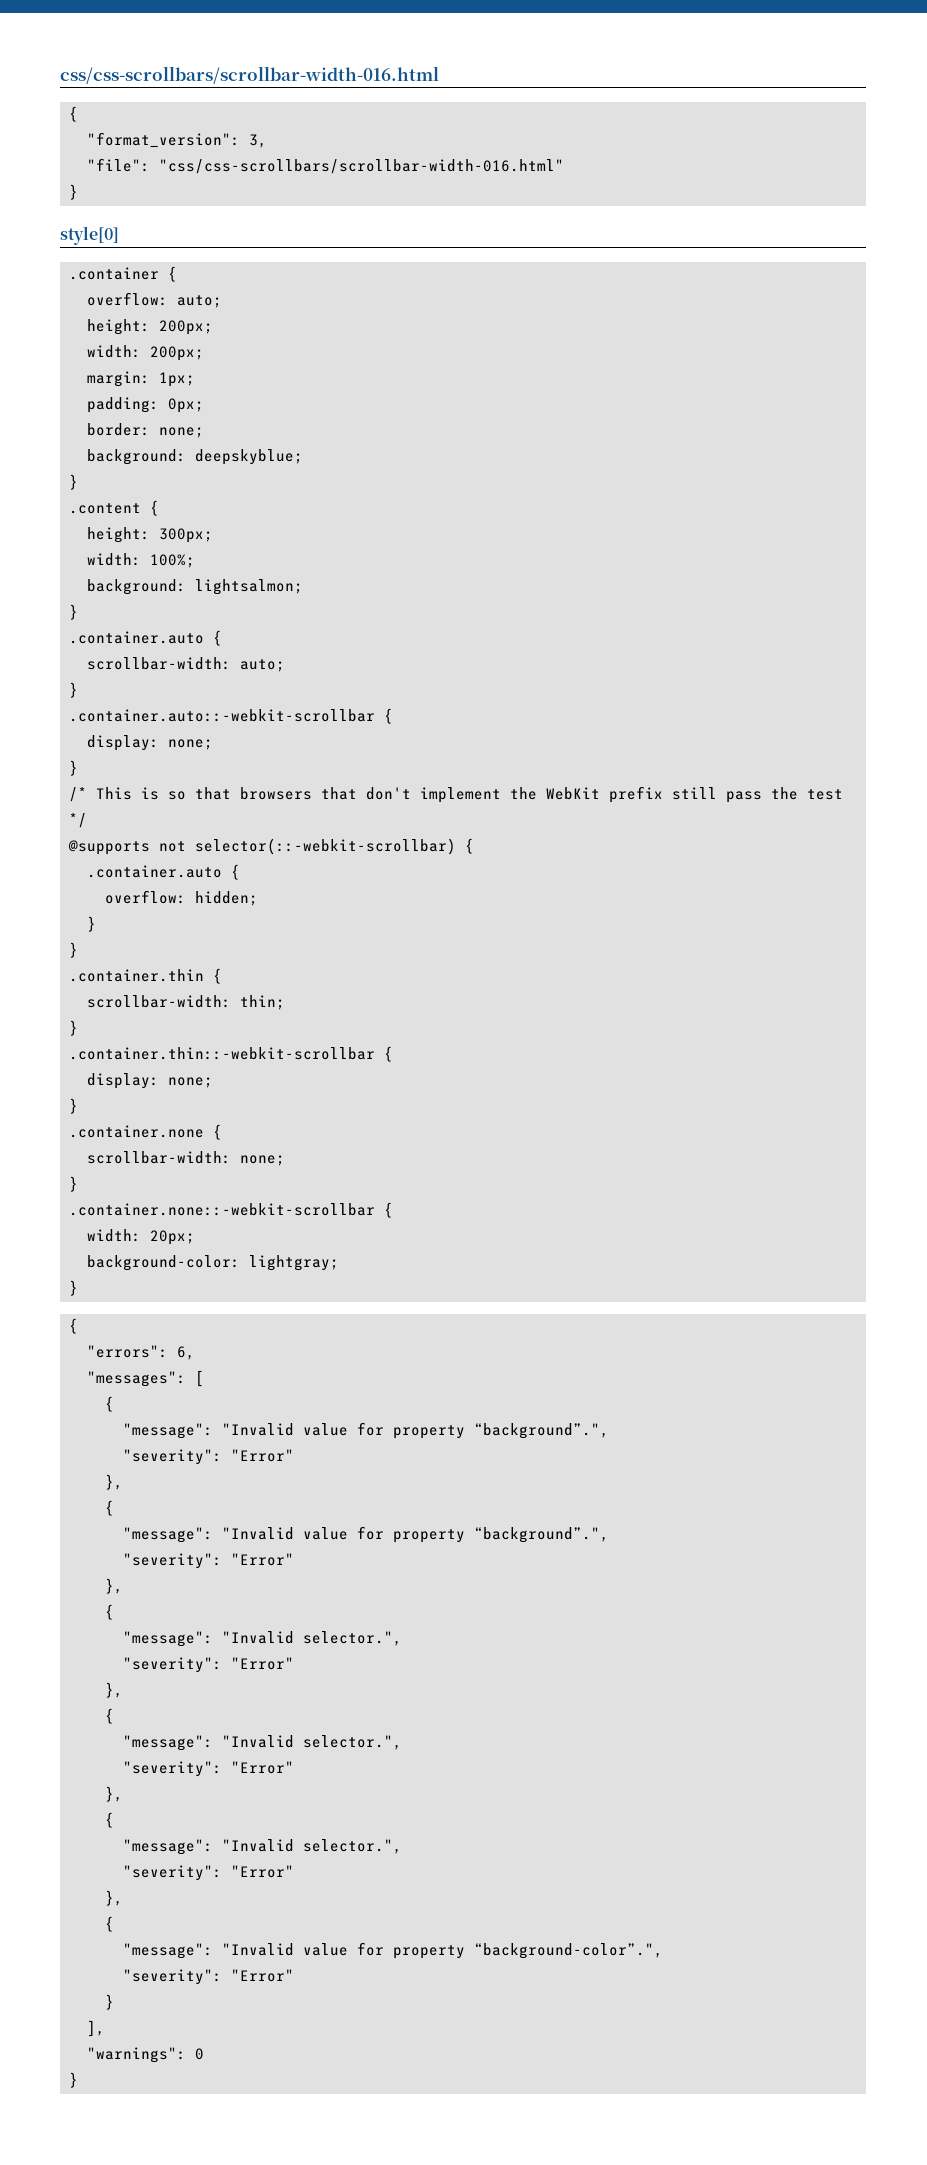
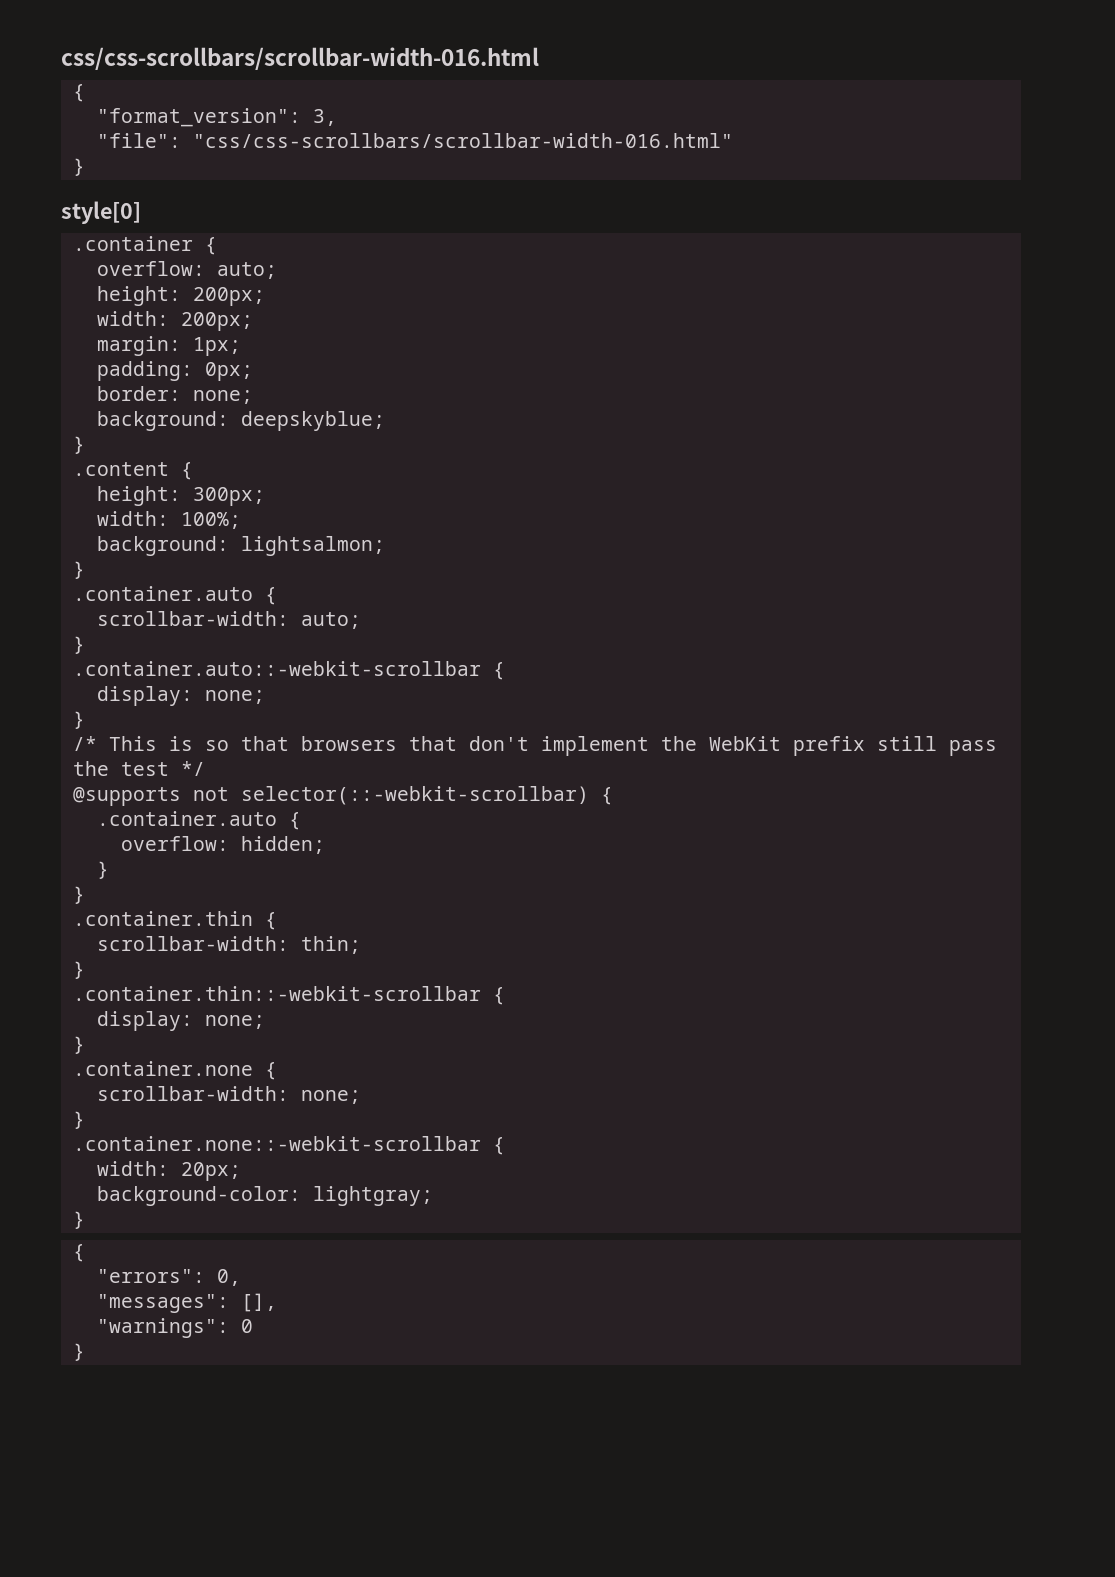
- "errors": 6,
+ "errors": 0,
- "messages": [
- {
- "message": "Invalid value for property “background”.",
- "severity": "Error"
- },
- {
- "message": "Invalid value for property “background”.",
- "severity": "Error"
- },
- {
- "message": "Invalid selector.",
- "severity": "Error"
- },
- {
- "message": "Invalid selector.",
- "severity": "Error"
- },
- {
- "message": "Invalid selector.",
- "severity": "Error"
- },
- {
- "message": "Invalid value for property “background-color”.",
- "severity": "Error"
- }
- ],
+ "messages": [],

